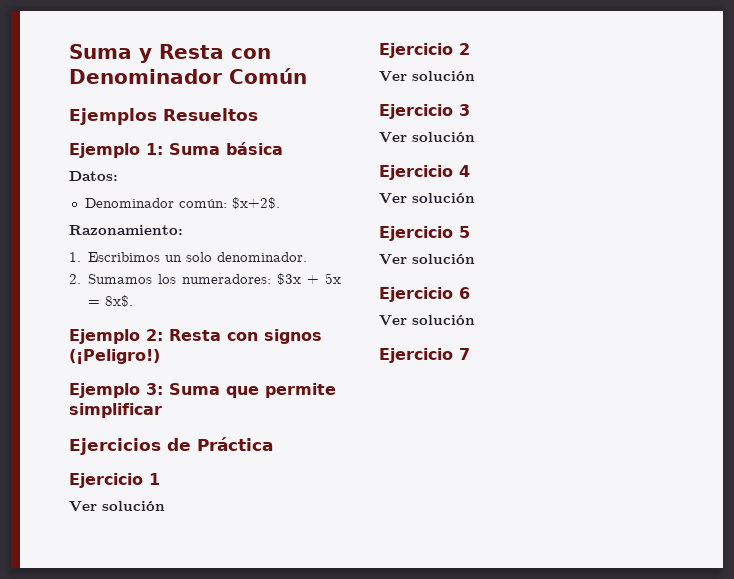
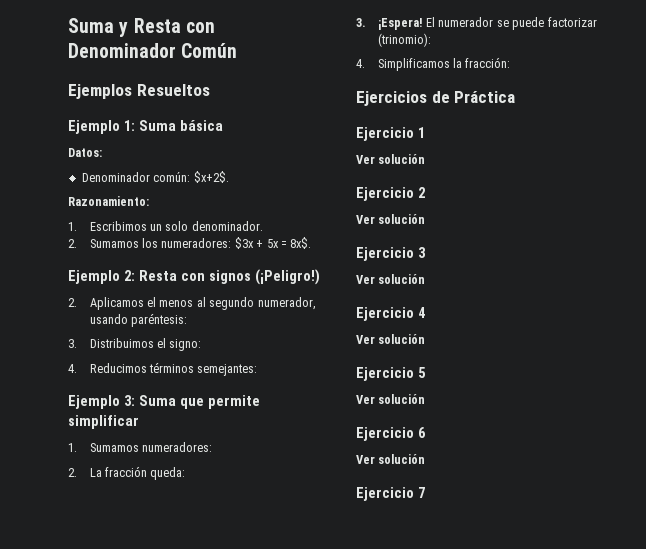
+ 2. Aplicamos el menos al segundo numerador, usando paréntesis:
+ 3. Distribuimos el signo:
+ 4. Reducimos términos semejantes:
+ 1. Sumamos numeradores:
+ 2. La fracción queda:
+ 3. ¡Espera! El numerador se puede factorizar (trinomio):
+ 4. Simplificamos la fracción:

